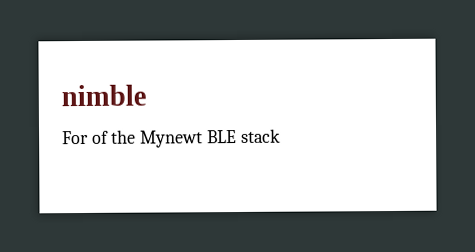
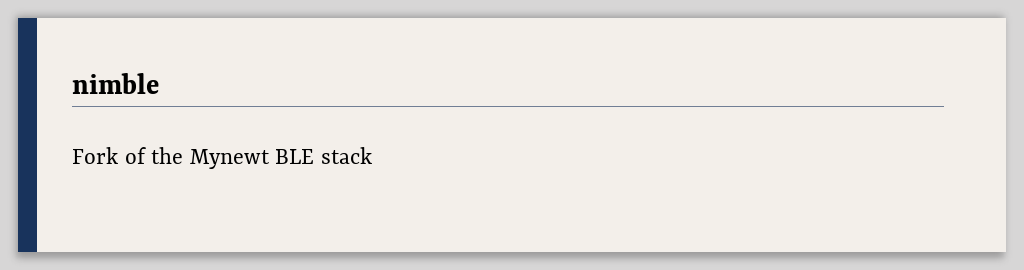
- For of the Mynewt BLE stack
+ Fork of the Mynewt BLE stack

